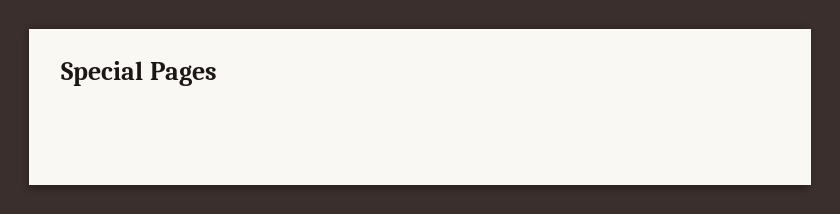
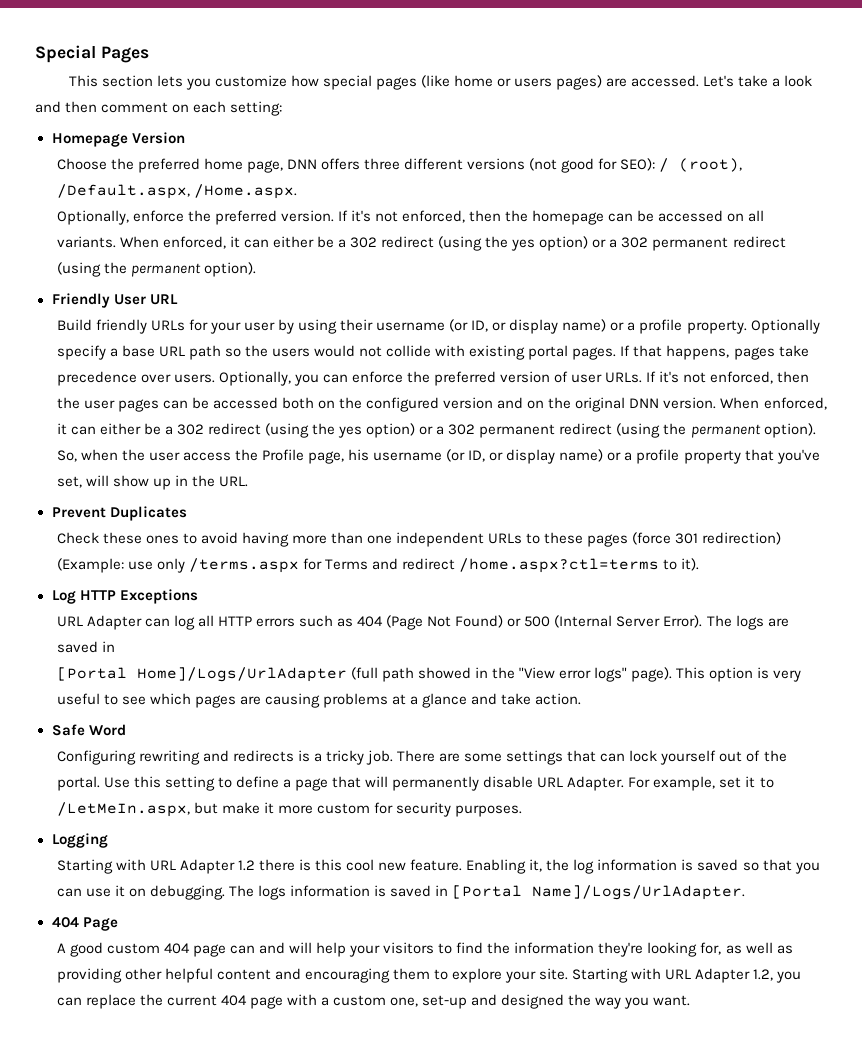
+ This section lets you customize how special pages (like home or users pages) are accessed. Let's take a look and then comment on each setting:
+ Homepage Version
+ Choose the preferred home page, DNN offers three different versions (not good for SEO): / (root), /Default.aspx, /Home.aspx.
+ Optionally, enforce the preferred version. If it's not enforced, then the homepage can be accessed on all variants. When enforced, it can either be a 302 redirect (using the yes option) or a 302 permanent redirect (using the permanent option).
+ Friendly User URL
+ Build friendly URLs for your user by using their username (or ID, or display name) or a profile property. Optionally specify a base URL path so the users would not collide with existing portal pages. If that happens, pages take precedence over users. Optionally, you can enforce the preferred version of user URLs. If it's not enforced, then the user pages can be accessed both on the configured version and on the original DNN version. When enforced, it can either be a 302 redirect (using the yes option) or a 302 permanent redirect (using the permanent option). So, when the user access the Profile page, his username (or ID, or display name) or a profile property that you've set, will show up in the URL.
+ Prevent Duplicates
+ Check these ones to avoid having more than one independent URLs to these pages (force 301 redirection) (Example: use only /terms.aspx for Terms and redirect /home.aspx?ctl=terms to it).
+ Log HTTP Exceptions
+ URL Adapter can log all HTTP errors such as 404 (Page Not Found) or 500 (Internal Server Error). The logs are saved in
+ [Portal Home]/Logs/UrlAdapter (full path showed in the "View error logs" page). This option is very useful to see which pages are causing problems at a glance and take action.
+ Safe Word
+ Configuring rewriting and redirects is a tricky job. There are some settings that can lock yourself out of the portal. Use this setting to define a page that will permanently disable URL Adapter. For example, set it to /LetMeIn.aspx, but make it more custom for security purposes.
+ Logging
+ Starting with URL Adapter 1.2 there is this cool new feature. Enabling it, the log information is saved so that you can use it on debugging. The logs information is saved in [Portal Name]/Logs/UrlAdapter.
+ 404 Page
+ A good custom 404 page can and will help your visitors to find the information they're looking for, as well as providing other helpful content and encouraging them to explore your site. Starting with URL Adapter 1.2, you can replace the current 404 page with a custom one, set-up and designed the way you want.

